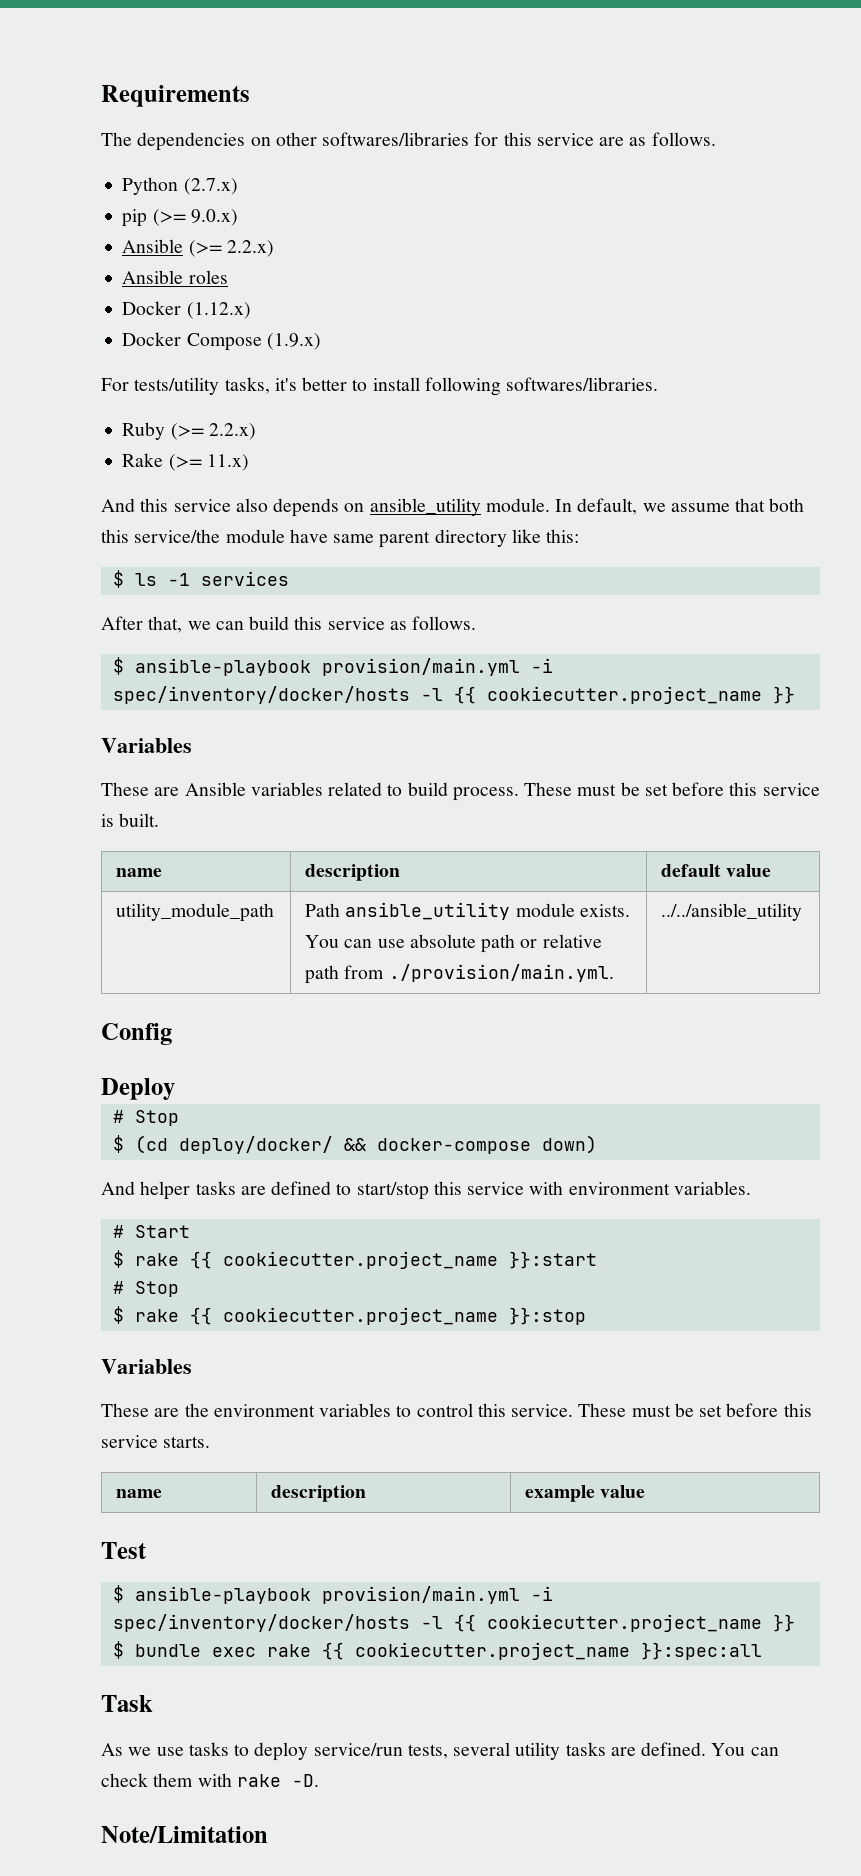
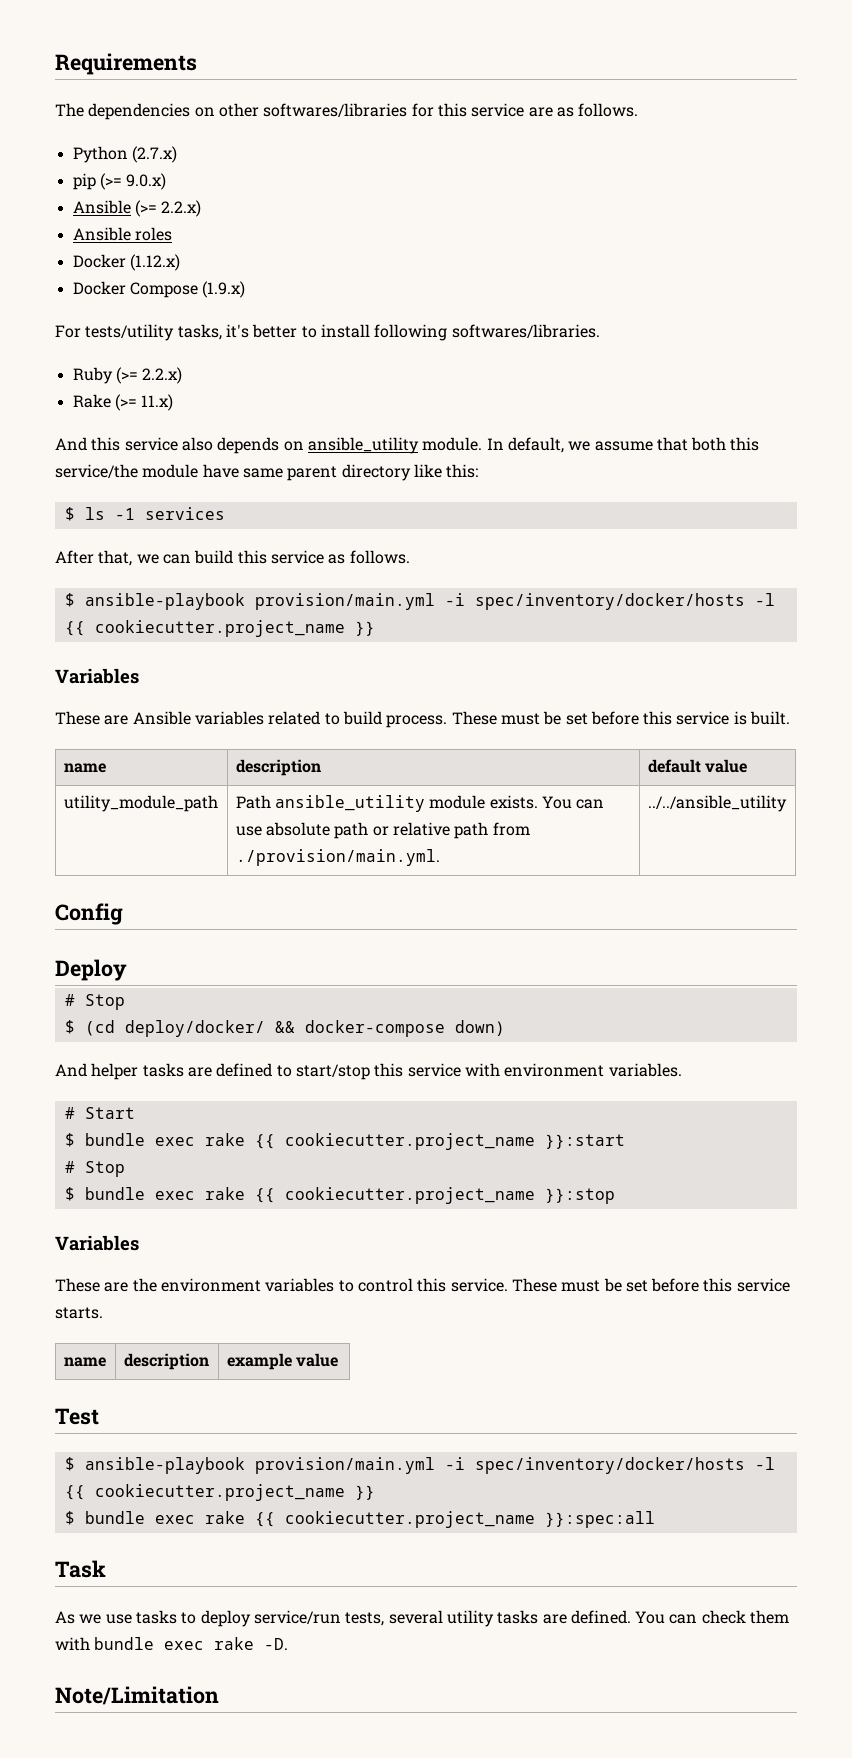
- $ rake {{ cookiecutter.project_name }}:start
+ $ bundle exec rake {{ cookiecutter.project_name }}:start
- $ rake {{ cookiecutter.project_name }}:stop
+ $ bundle exec rake {{ cookiecutter.project_name }}:stop
- You can check them with rake -D.
+ You can check them with bundle exec rake -D.

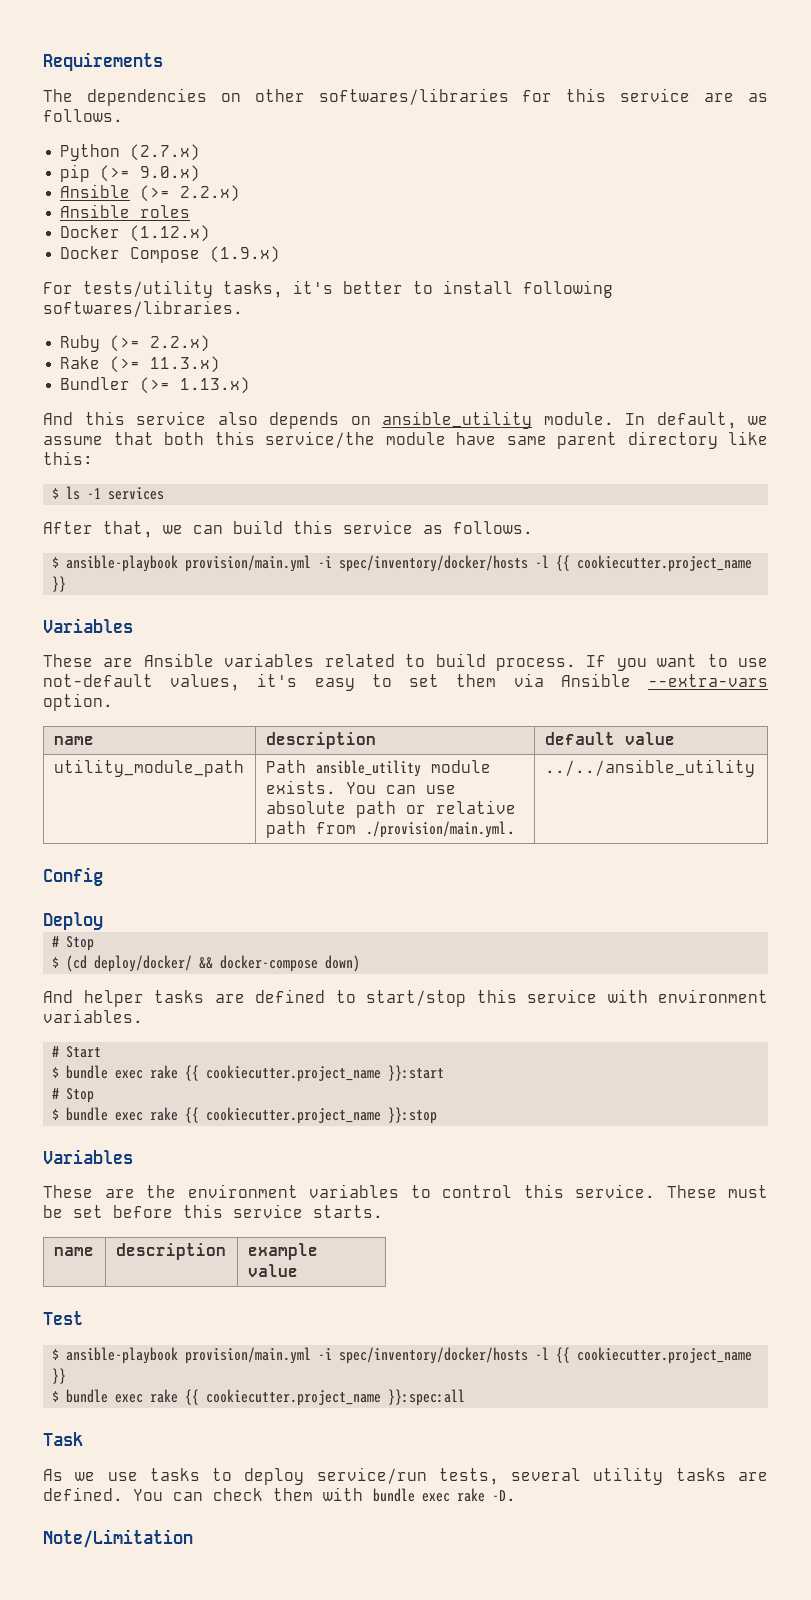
- Rake (>= 11.x)
+ Rake (>= 11.3.x)
+ Bundler (>= 1.13.x)
- These must be set before this service is built.
+ If you want to use not-default values, it's easy to set them via Ansible --extra-vars option.

